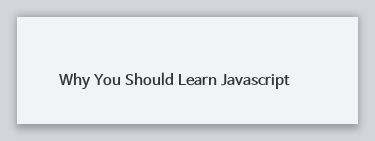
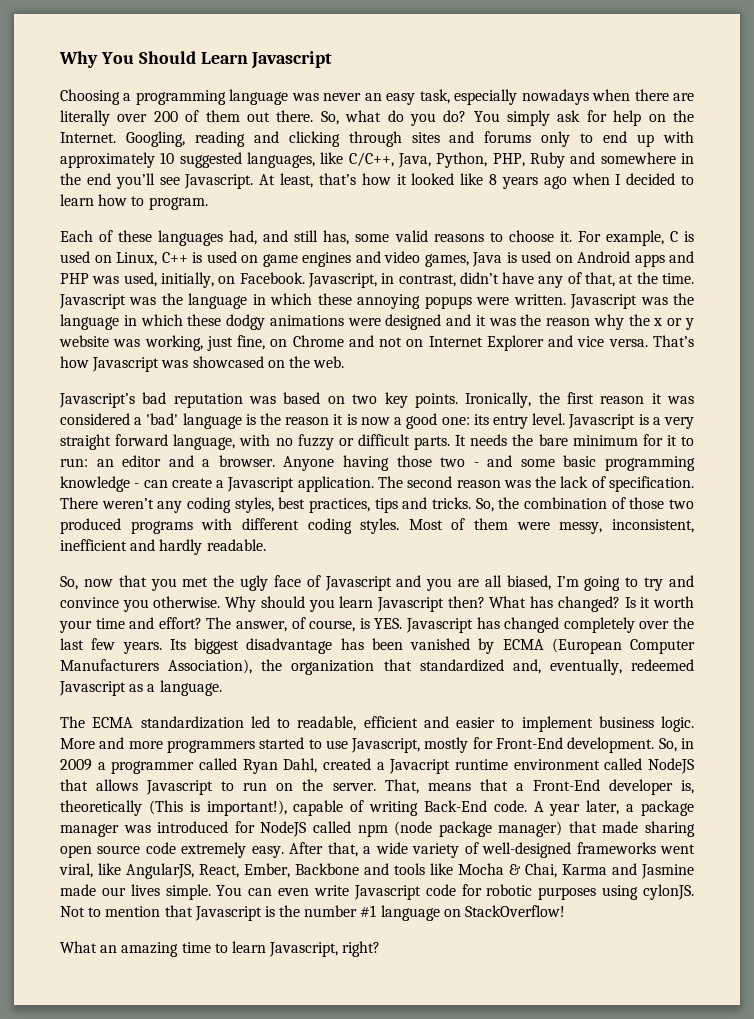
+ Choosing a programming language was never an easy task, especially nowadays when there are literally over 200 of them out there. So, what do you do? You simply ask for help on the Internet. Googling, reading and clicking through sites and forums only to end up with approximately 10 suggested languages, like C/C++, Java, Python, PHP, Ruby and somewhere in the end you’ll see Javascript. At least, that’s how it looked like 8 years ago when I decided to learn how to program.
+ Each of these languages had, and still has, some valid reasons to choose it. For example, C is used on Linux, C++ is used on game engines and video games, Java is used on Android apps and PHP was used, initially, on Facebook. Javascript, in contrast, didn’t have any of that, at the time. Javascript was the language in which these annoying popups were written. Javascript was the language in which these dodgy animations were designed and it was the reason why the x or y website was working, just fine, on Chrome and not on Internet Explorer and vice versa. That’s how Javascript was showcased on the web.
+ Javascript’s bad reputation was based on two key points. Ironically, the first reason it was considered a 'bad' language is the reason it is now a good one: its entry level. Javascript is a very straight forward language, with no fuzzy or difficult parts. It needs the bare minimum for it to run: an editor and a browser. Anyone having those two - and some basic programming knowledge - can create a Javascript application. The second reason was the lack of specification. There weren’t any coding styles, best practices, tips and tricks. So, the combination of those two produced programs with different coding styles. Most of them were messy, inconsistent, inefficient and hardly readable.
+ So, now that you met the ugly face of Javascript and you are all biased, I’m going to try and convince you otherwise. Why should you learn Javascript then? What has changed? Is it worth your time and effort? The answer, of course, is YES. Javascript has changed completely over the last few years. Its biggest disadvantage has been vanished by ECMA (European Computer Manufacturers Association), the organization that standardized and, eventually, redeemed Javascript as a language.
+ The ECMA standardization led to readable, efficient and easier to implement business logic. More and more programmers started to use Javascript, mostly for Front-End development. So, in 2009 a programmer called Ryan Dahl, created a Javacript runtime environment called NodeJS that allows Javascript to run on the server. That, means that a Front-End developer is, theoretically (This is important!), capable of writing Back-End code. A year later, a package manager was introduced for NodeJS called npm (node package manager) that made sharing open source code extremely easy. After that, a wide variety of well-designed frameworks went viral, like AngularJS, React, Ember, Backbone and tools like Mocha & Chai, Karma and Jasmine made our lives simple. You can even write Javascript code for robotic purposes using cylonJS. Not to mention that Javascript is the number #1 language on StackOverflow!
+ What an amazing time to learn Javascript, right?

